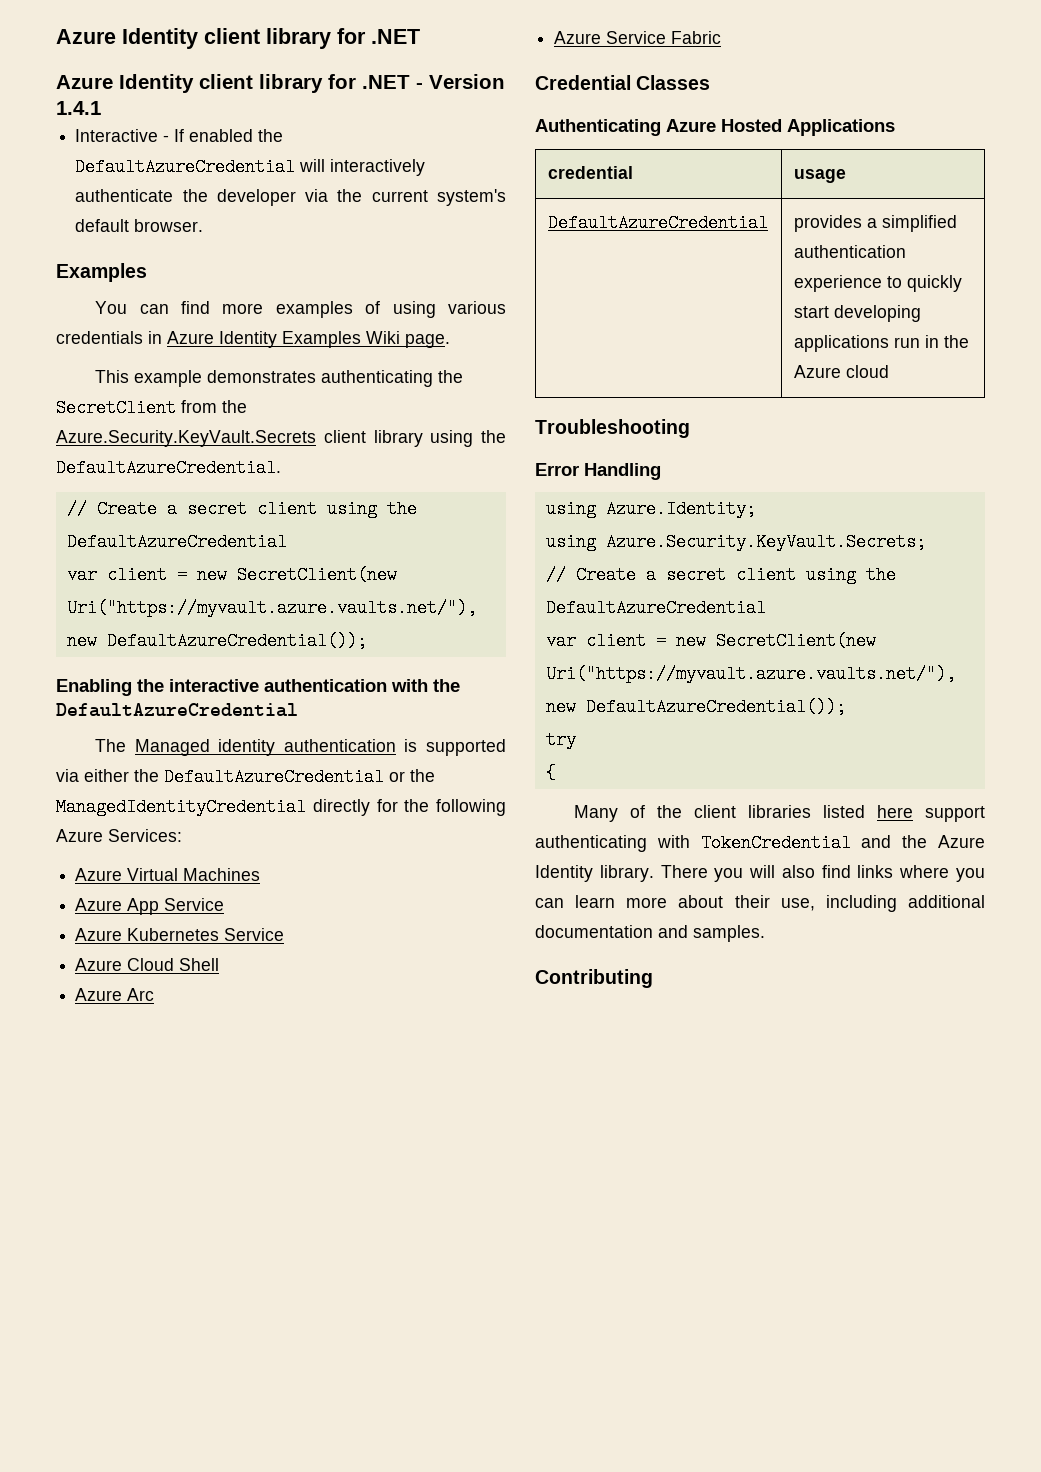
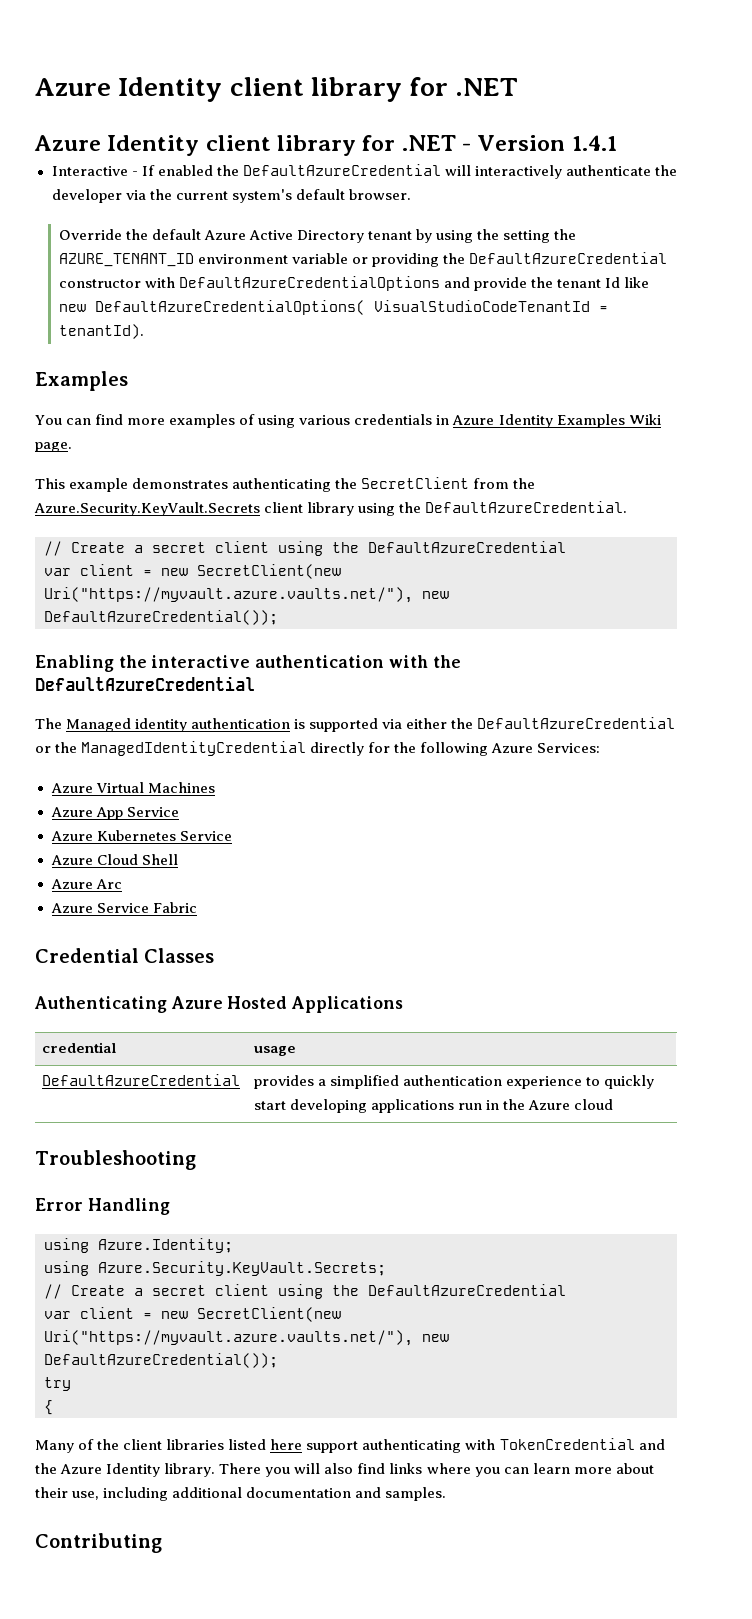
+ Override the default Azure Active Directory tenant by using the setting the AZURE_TENANT_ID environment variable or providing the DefaultAzureCredential constructor with DefaultAzureCredentialOptions and provide the tenant Id like new DefaultAzureCredentialOptions( VisualStudioCodeTenantId = tenantId).

